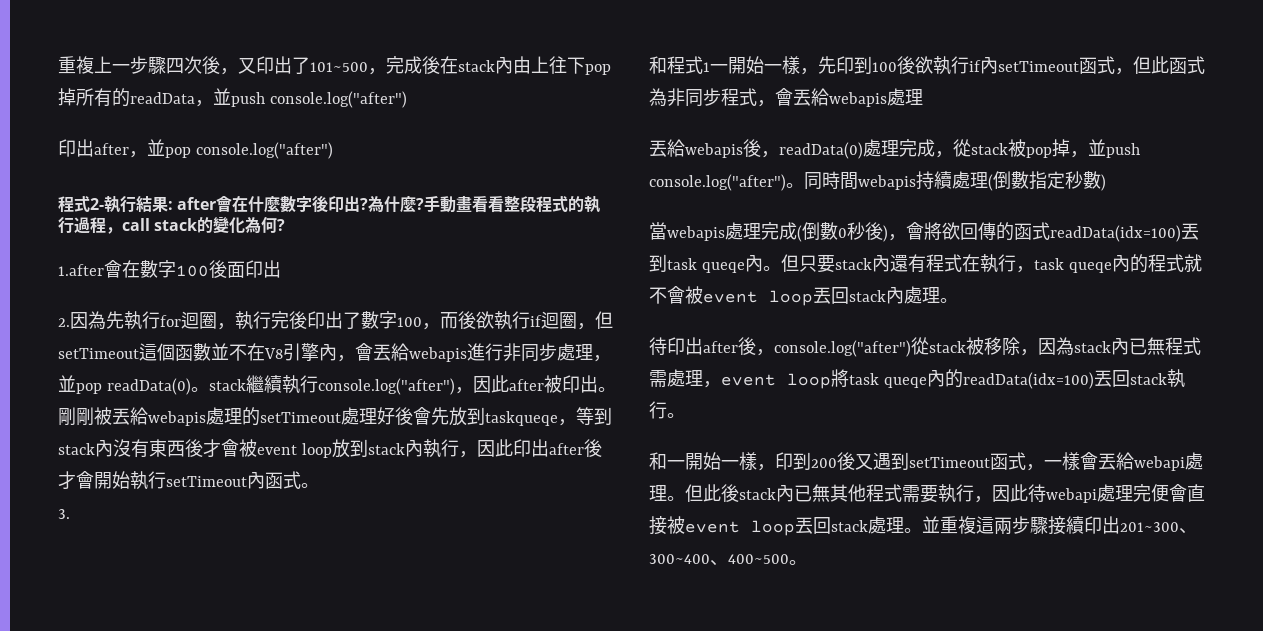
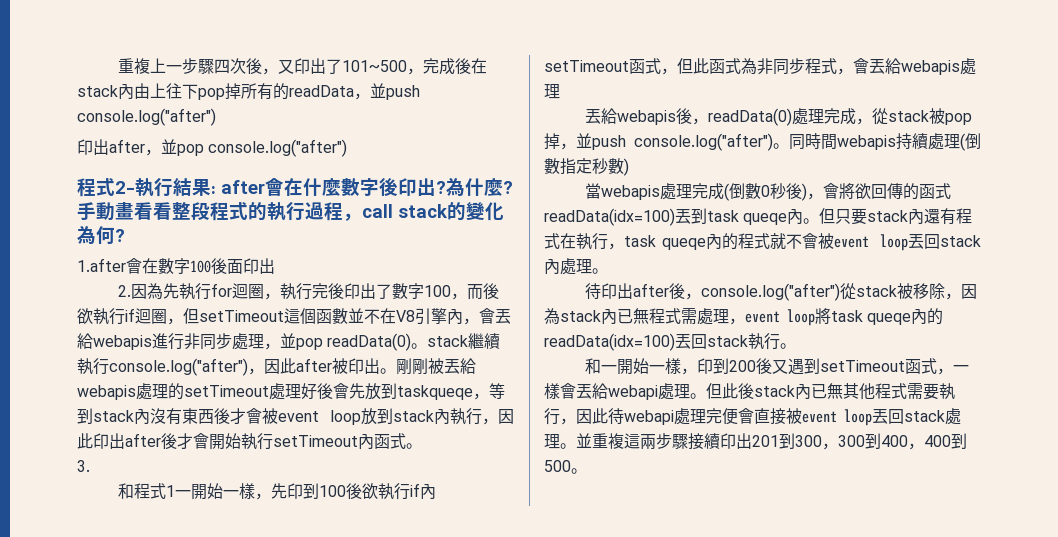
- 並重複這兩步驟接續印出201~300、300~400、400~500。
+ 並重複這兩步驟接續印出201到300，300到400，400到500。

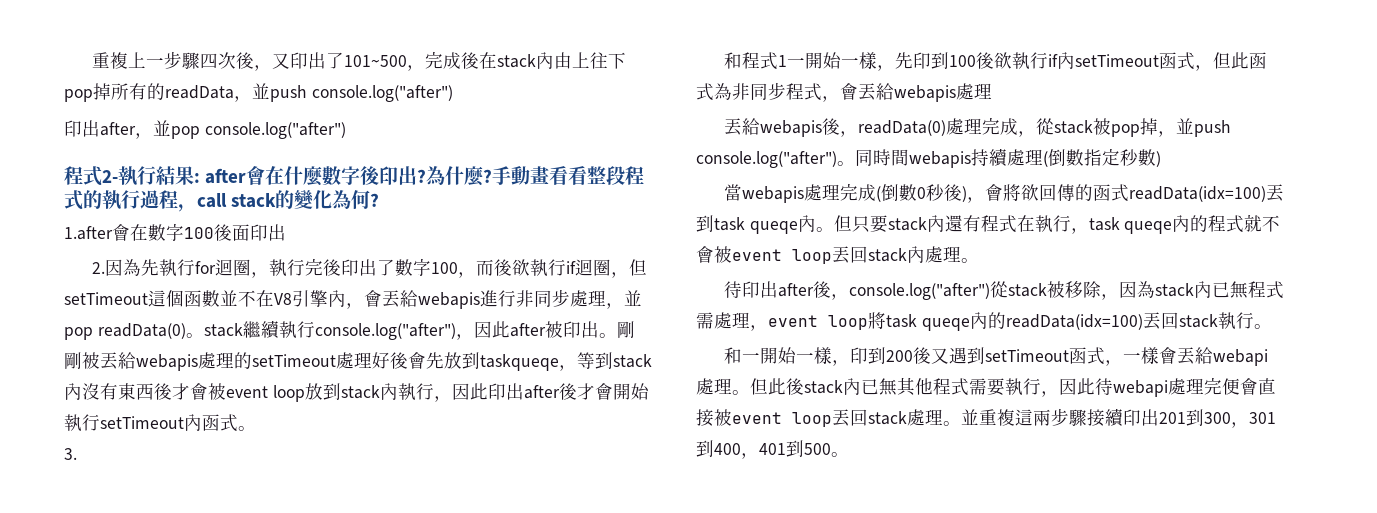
- 並重複這兩步驟接續印出201到300，300到400，400到500。
+ 並重複這兩步驟接續印出201到300，301到400，401到500。

